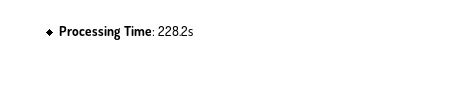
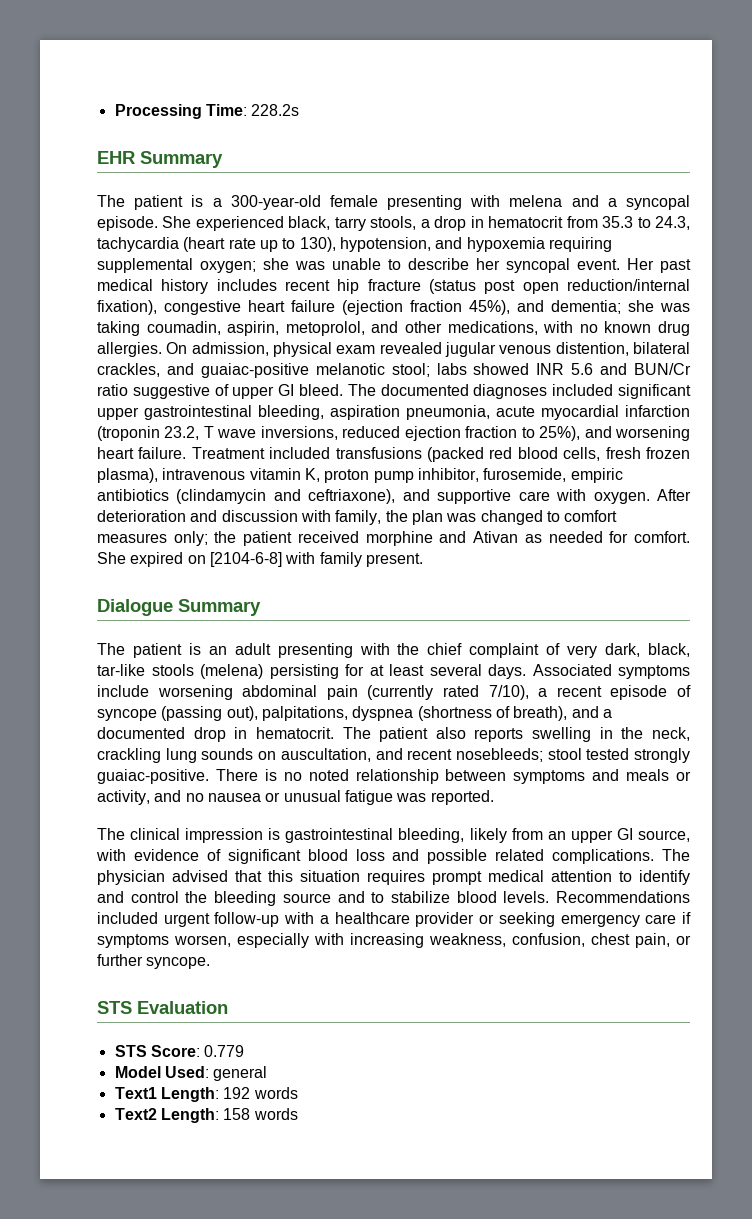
+ EHR Summary
+ The patient is a 300-year-old female presenting with melena and a syncopal episode. She experienced black, tarry stools, a drop in hematocrit from 35.3 to 24.3, tachycardia (heart rate up to 130), hypotension, and hypoxemia requiring supplemental oxygen; she was unable to describe her syncopal event. Her past medical history includes recent hip fracture (status post open reduction/internal fixation), congestive heart failure (ejection fraction 45%), and dementia; she was taking coumadin, aspirin, metoprolol, and other medications, with no known drug allergies. On admission, physical exam revealed jugular venous distention, bilateral crackles, and guaiac-positive melanotic stool; labs showed INR 5.6 and BUN/Cr ratio suggestive of upper GI bleed. The documented diagnoses included significant upper gastrointestinal bleeding, aspiration pneumonia, acute myocardial infarction (troponin 23.2, T wave inversions, reduced ejection fraction to 25%), and worsening heart failure. Treatment included transfusions (packed red blood cells, fresh frozen plasma), intravenous vitamin K, proton pump inhibitor, furosemide, empiric antibiotics (clindamycin and ceftriaxone), and supportive care with oxygen. After deterioration and discussion with family, the plan was changed to comfort measures only; the patient received morphine and Ativan as needed for comfort. She expired on [2104-6-8] with family present.
+ Dialogue Summary
+ The patient is an adult presenting with the chief complaint of very dark, black, tar-like stools (melena) persisting for at least several days. Associated symptoms include worsening abdominal pain (currently rated 7/10), a recent episode of syncope (passing out), palpitations, dyspnea (shortness of breath), and a documented drop in hematocrit. The patient also reports swelling in the neck, crackling lung sounds on auscultation, and recent nosebleeds; stool tested strongly guaiac-positive. There is no noted relationship between symptoms and meals or activity, and no nausea or unusual fatigue was reported.
+ The clinical impression is gastrointestinal bleeding, likely from an upper GI source, with evidence of significant blood loss and possible related complications. The physician advised that this situation requires prompt medical attention to identify and control the bleeding source and to stabilize blood levels. Recommendations included urgent follow-up with a healthcare provider or seeking emergency care if symptoms worsen, especially with increasing weakness, confusion, chest pain, or further syncope.
+ STS Evaluation
+ STS Score: 0.779
+ Model Used: general
+ Text1 Length: 192 words
+ Text2 Length: 158 words

